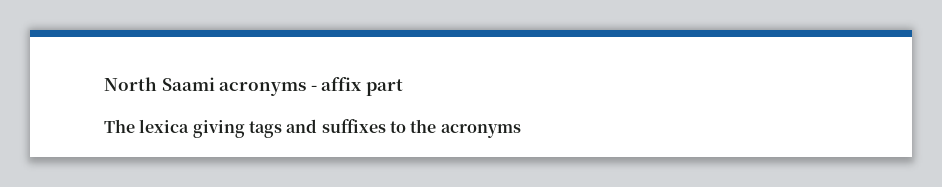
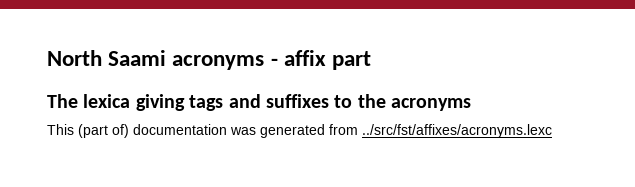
+ This (part of) documentation was generated from ../src/fst/affixes/acronyms.lexc

